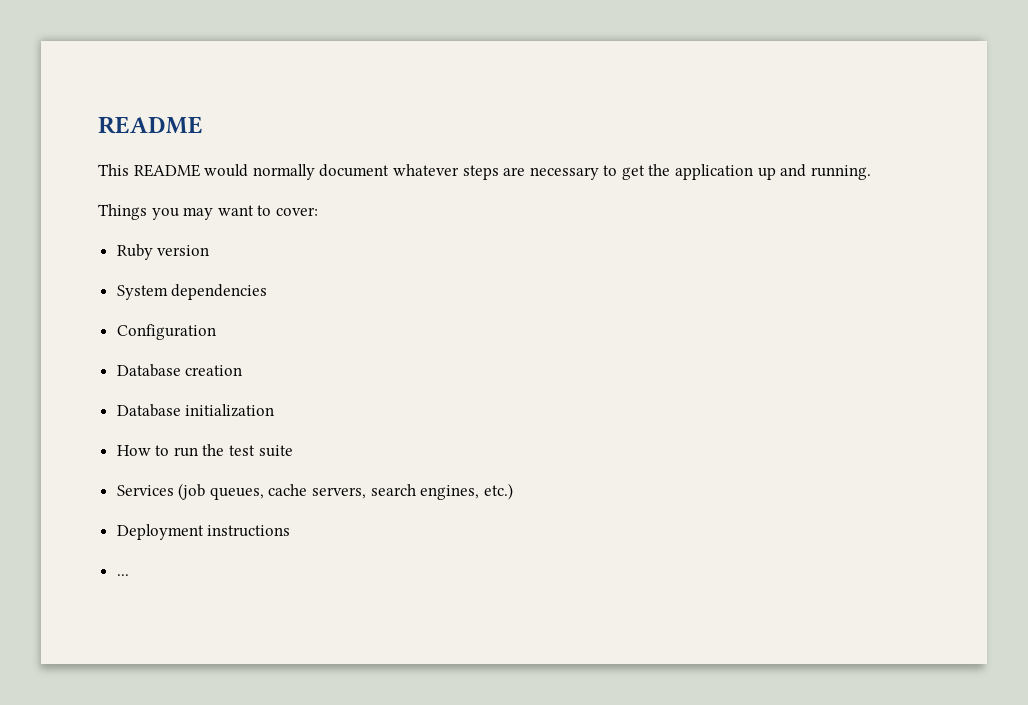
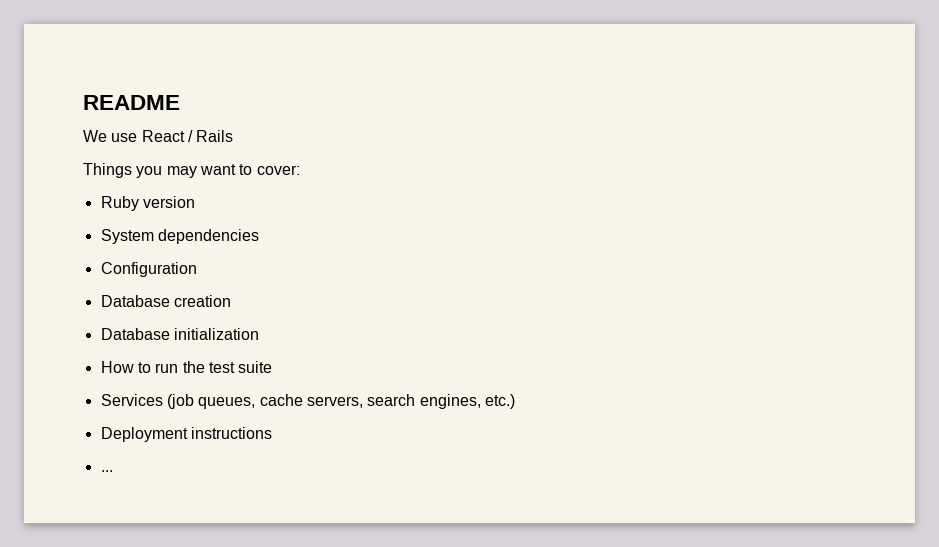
- This README would normally document whatever steps are necessary to get the application up and running.
+ We use React / Rails

